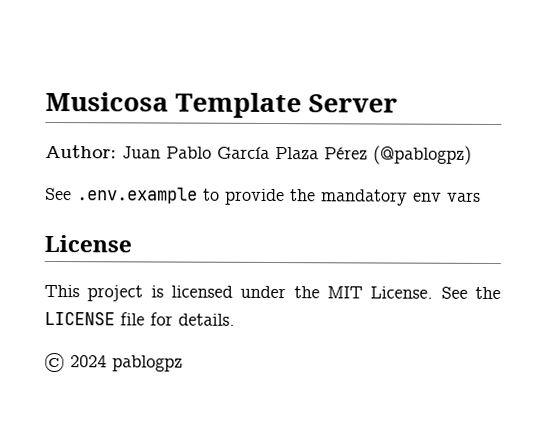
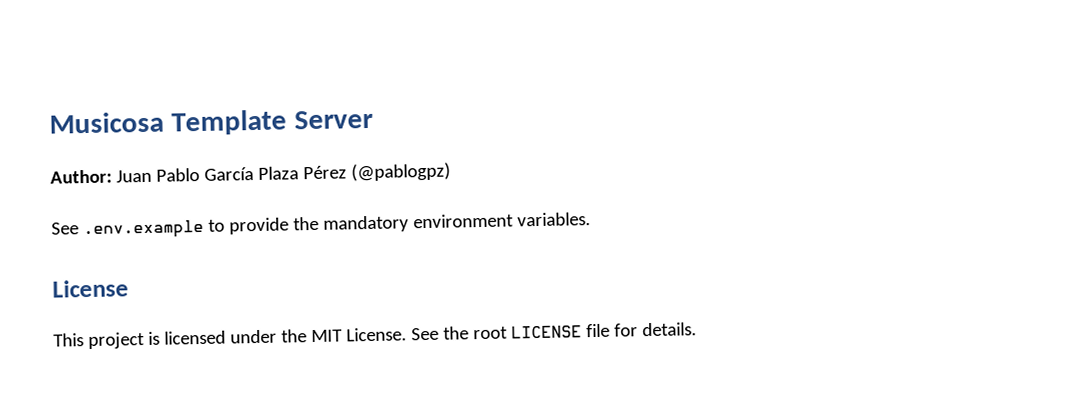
- See .env.example to provide the mandatory env vars
+ See .env.example to provide the mandatory environment variables.
- See the LICENSE file for details.
+ See the root LICENSE file for details.
- © 2024 pablogpz

